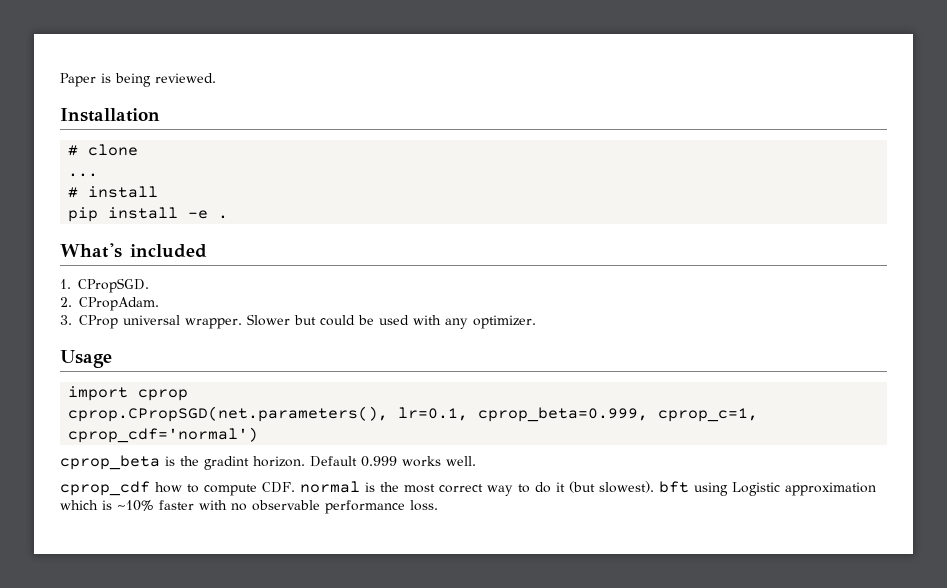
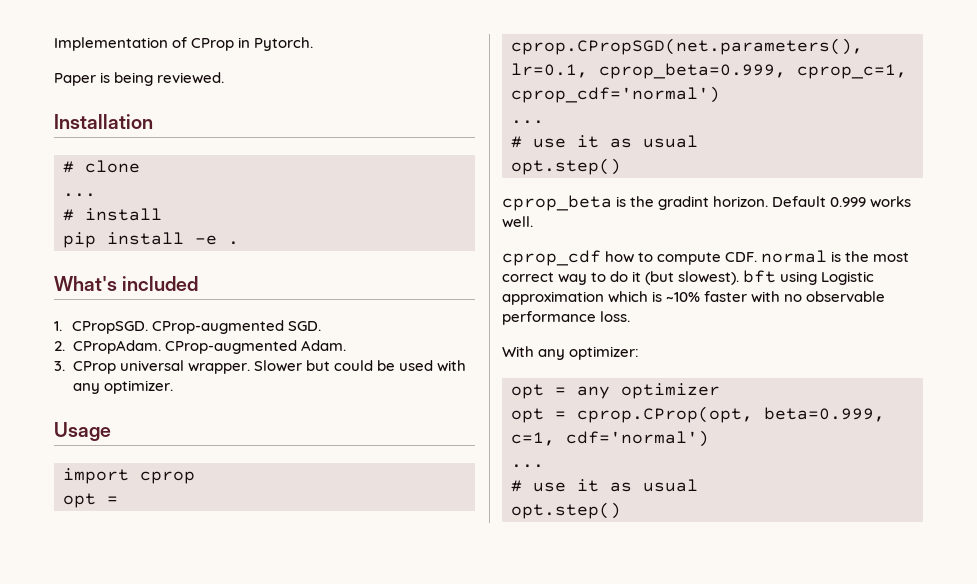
+ Implementation of CProp in Pytorch.
+ CProp-augmented SGD.
+ CProp-augmented Adam.
- cprop.CPropSGD(net.parameters(), lr=0.1, cprop_beta=0.999, cprop_c=1, cprop_cdf='normal')
+ opt = cprop.CPropSGD(net.parameters(), lr=0.1, cprop_beta=0.999, cprop_c=1, cprop_cdf='normal')
+ ...
+ # use it as usual
+ opt.step()
+ With any optimizer:
+ opt = any optimizer
+ opt = cprop.CProp(opt, beta=0.999, c=1, cdf='normal')
+ ...
+ # use it as usual
+ opt.step()

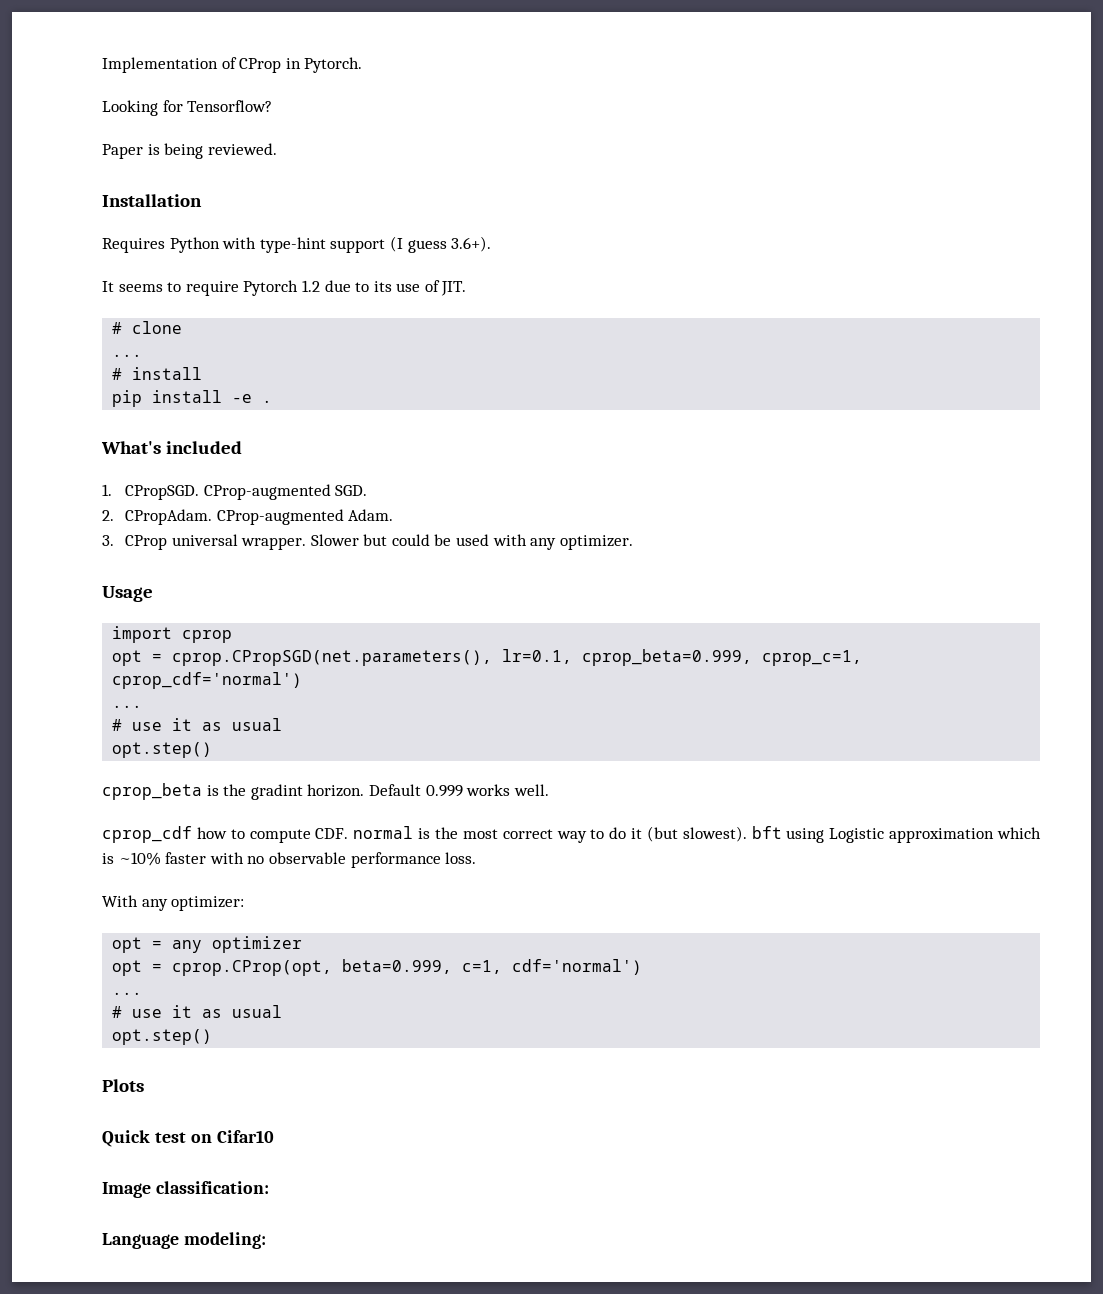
+ Looking for Tensorflow?
+ Requires Python with type-hint support (I guess 3.6+).
+ It seems to require Pytorch 1.2 due to its use of JIT.
+ Plots
+ Quick test on Cifar10
+ Image classification:
+ Language modeling:

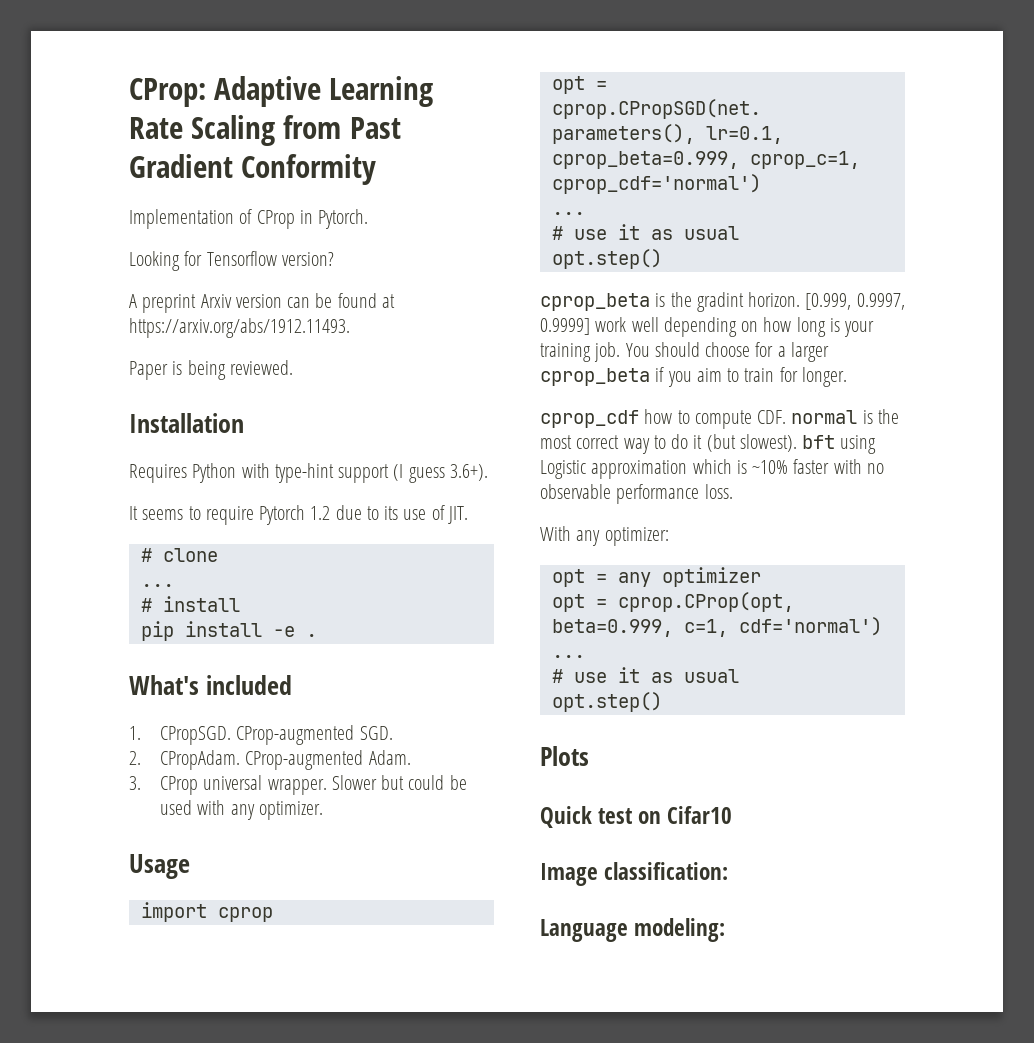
+ CProp: Adaptive Learning Rate Scaling from Past Gradient Conformity
- Looking for Tensorflow?
+ Looking for Tensorflow version?
+ A preprint Arxiv version can be found at https://arxiv.org/abs/1912.11493.
- Default 0.999 works well.
+ [0.999, 0.9997, 0.9999] work well depending on how long is your training job. You should choose for a larger cprop_beta if you aim to train for longer.

